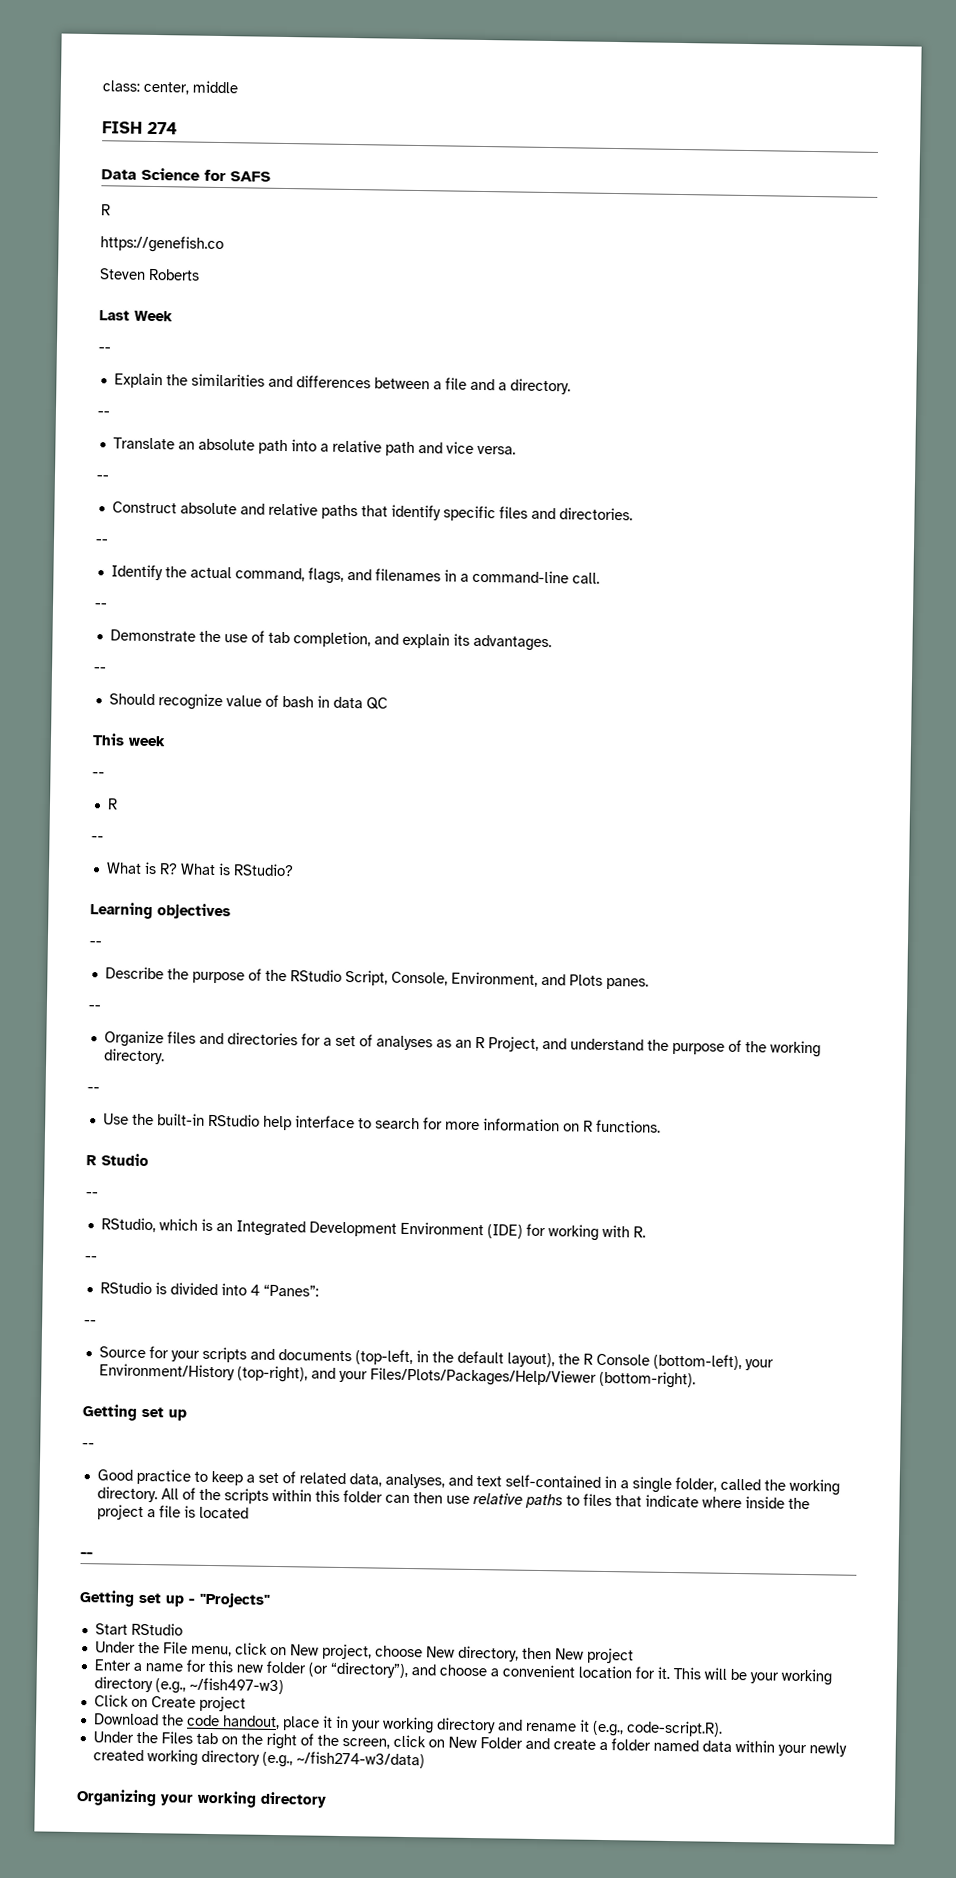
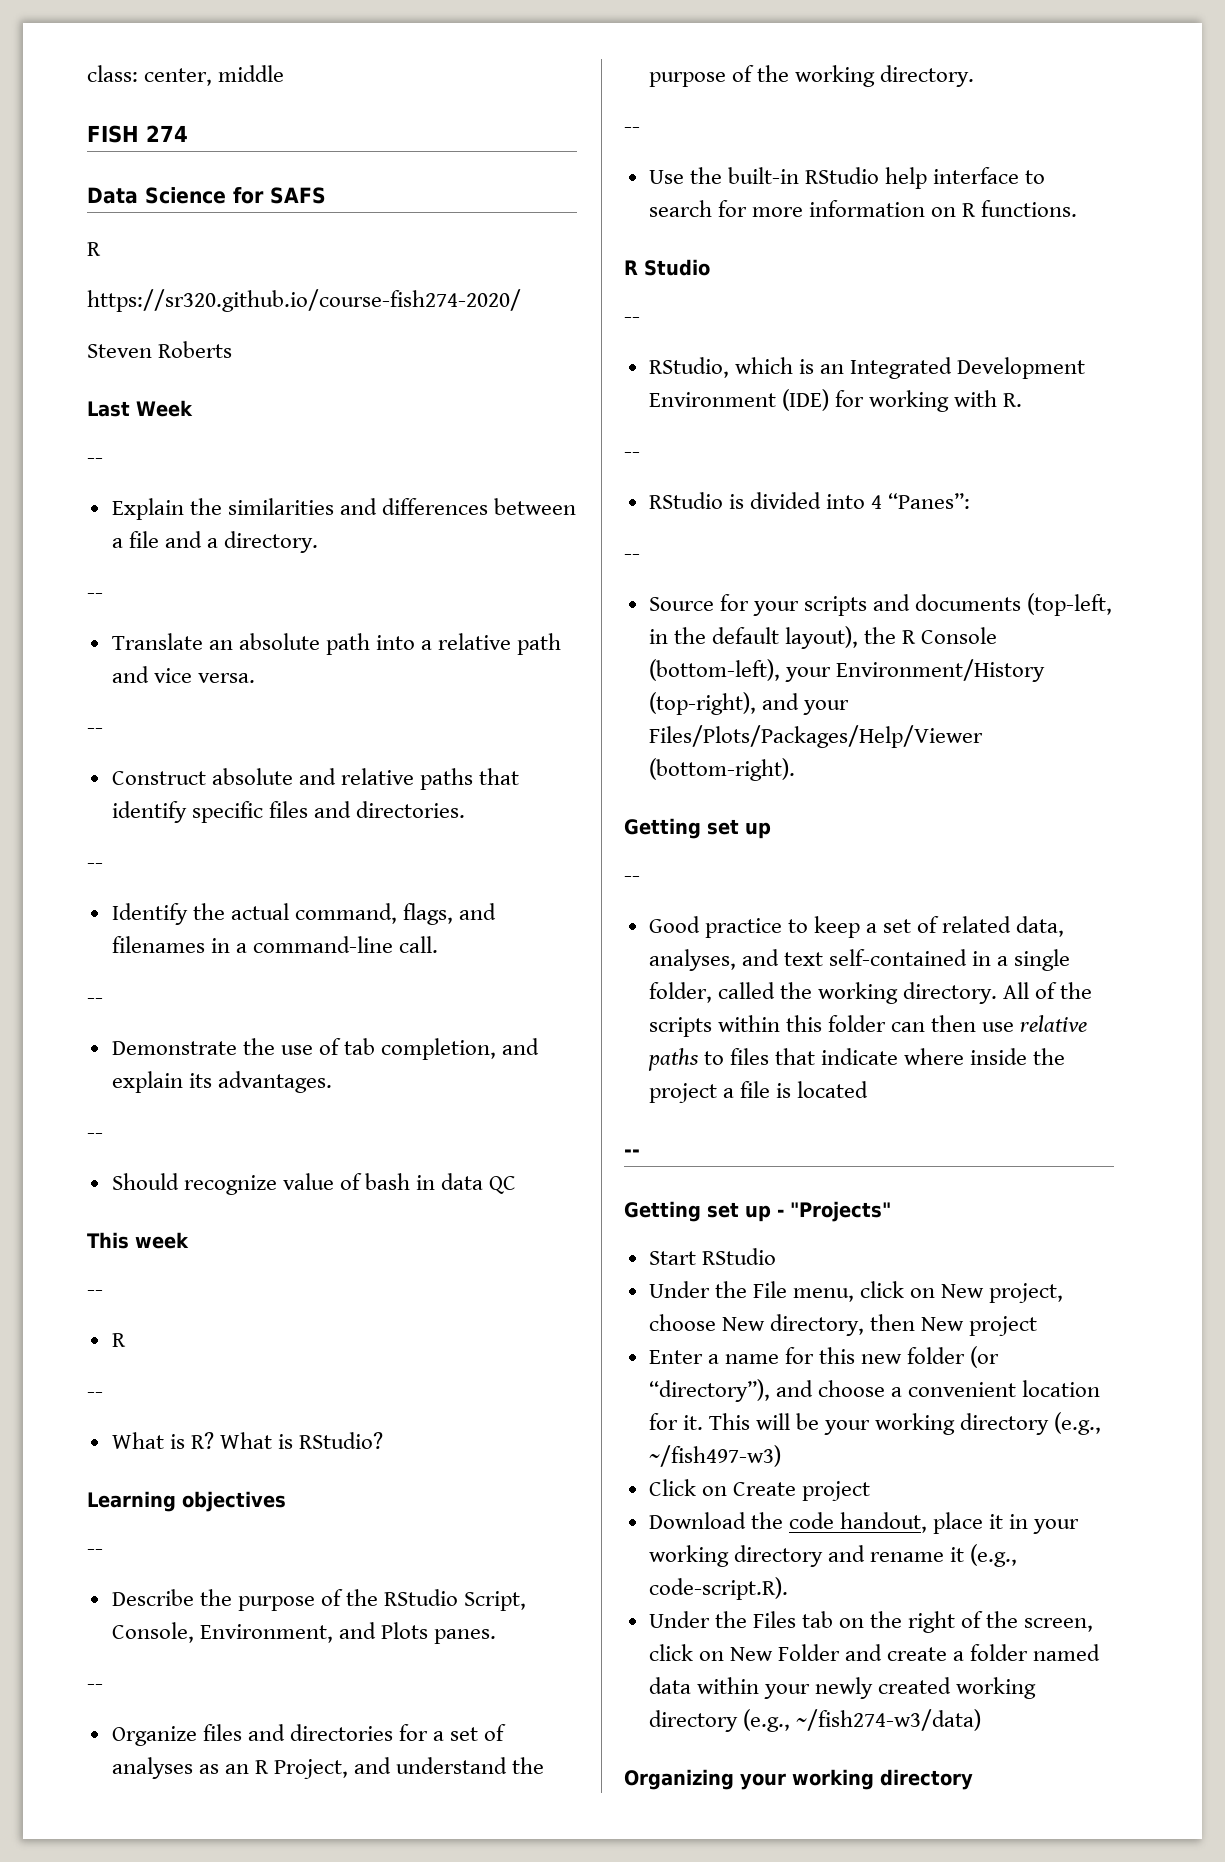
- https://genefish.co
+ https://sr320.github.io/course-fish274-2020/

